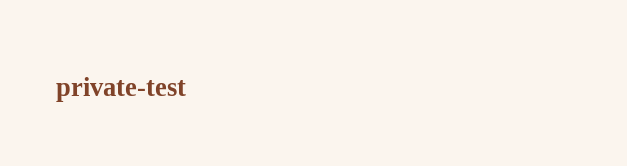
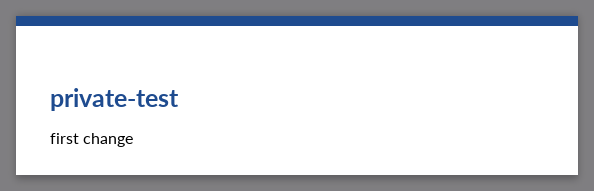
+ first change

